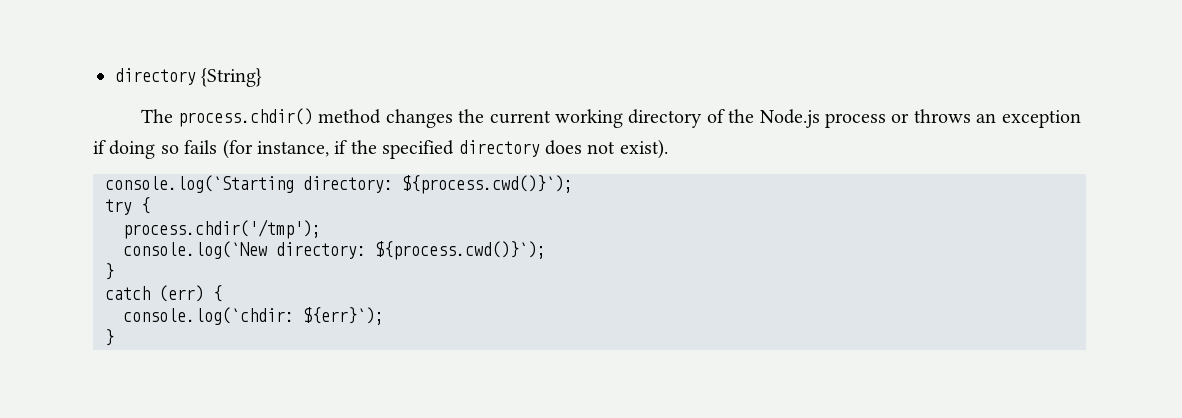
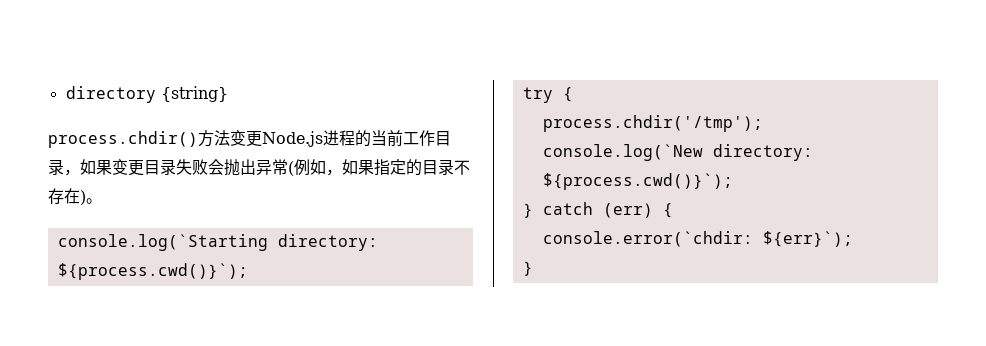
- directory {String}
- The process.chdir() method changes the current working directory of the Node.js process or throws an exception if doing so fails (for instance, if the specified directory does not exist).
+ directory {string}
+ process.chdir()方法变更Node.js进程的当前工作目录，如果变更目录失败会抛出异常(例如，如果指定的目录不存在)。
  console.log(`New directory: ${process.cwd()}`);
- }
- catch (err) {
+ } catch (err) {
- console.log(`chdir: ${err}`);
+ console.error(`chdir: ${err}`);

